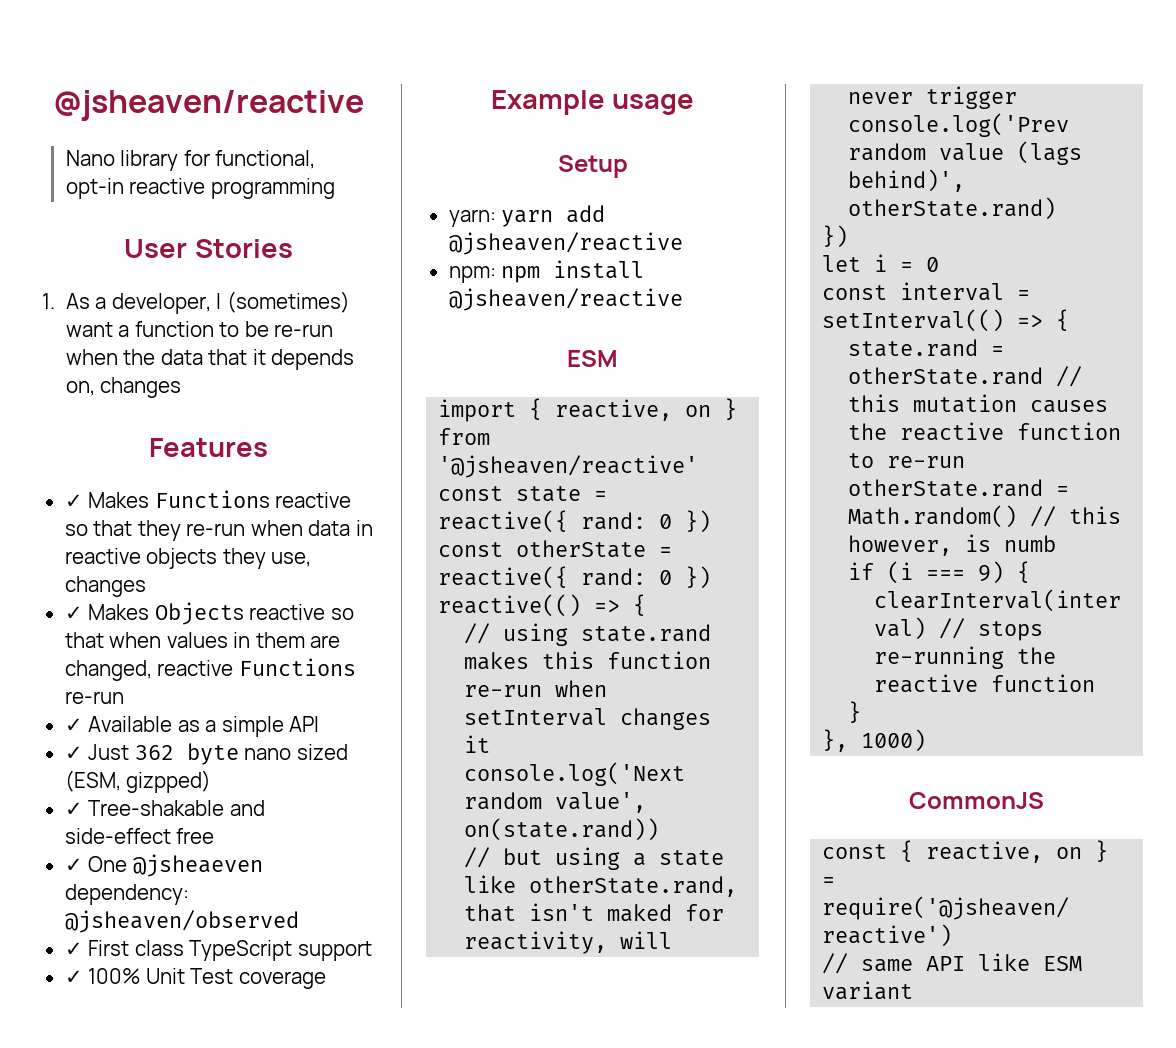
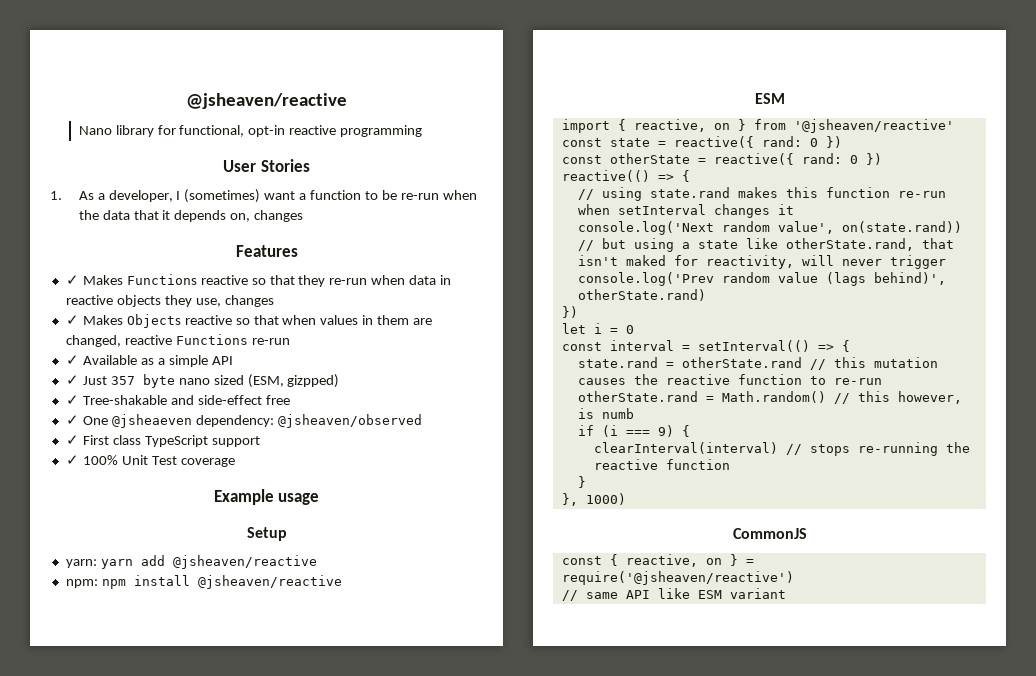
- ✓ Just 362 byte nano sized (ESM, gizpped)
+ ✓ Just 357 byte nano sized (ESM, gizpped)

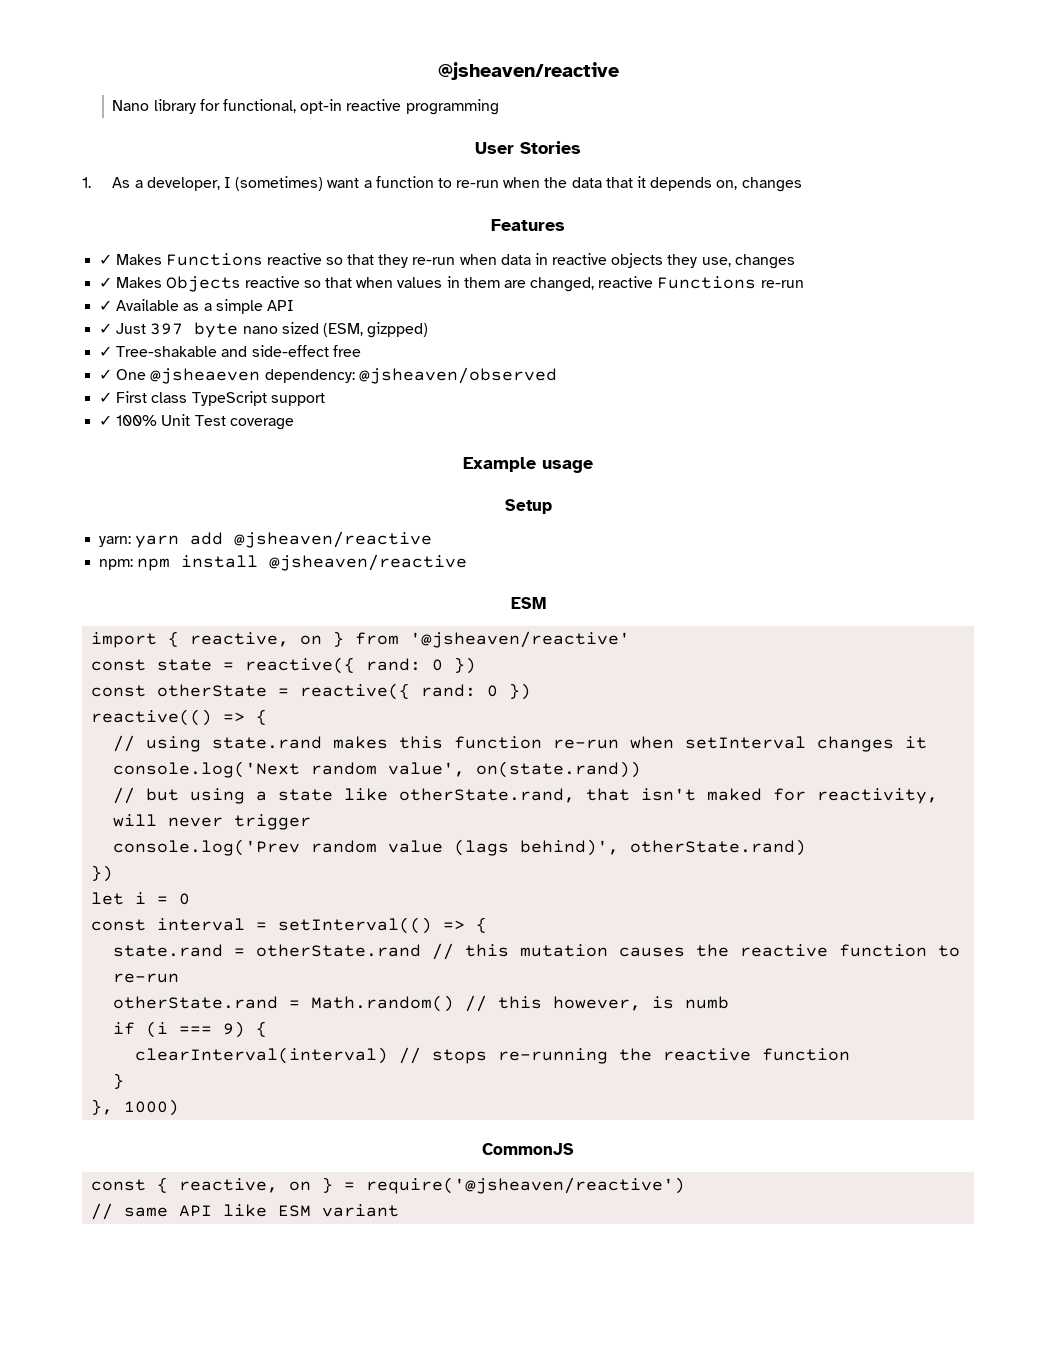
- 1. As a developer, I (sometimes) want a function to be re-run when the data that it depends on, changes
+ 1. As a developer, I (sometimes) want a function to re-run when the data that it depends on, changes
- ✓ Just 357 byte nano sized (ESM, gizpped)
+ ✓ Just 397 byte nano sized (ESM, gizpped)

